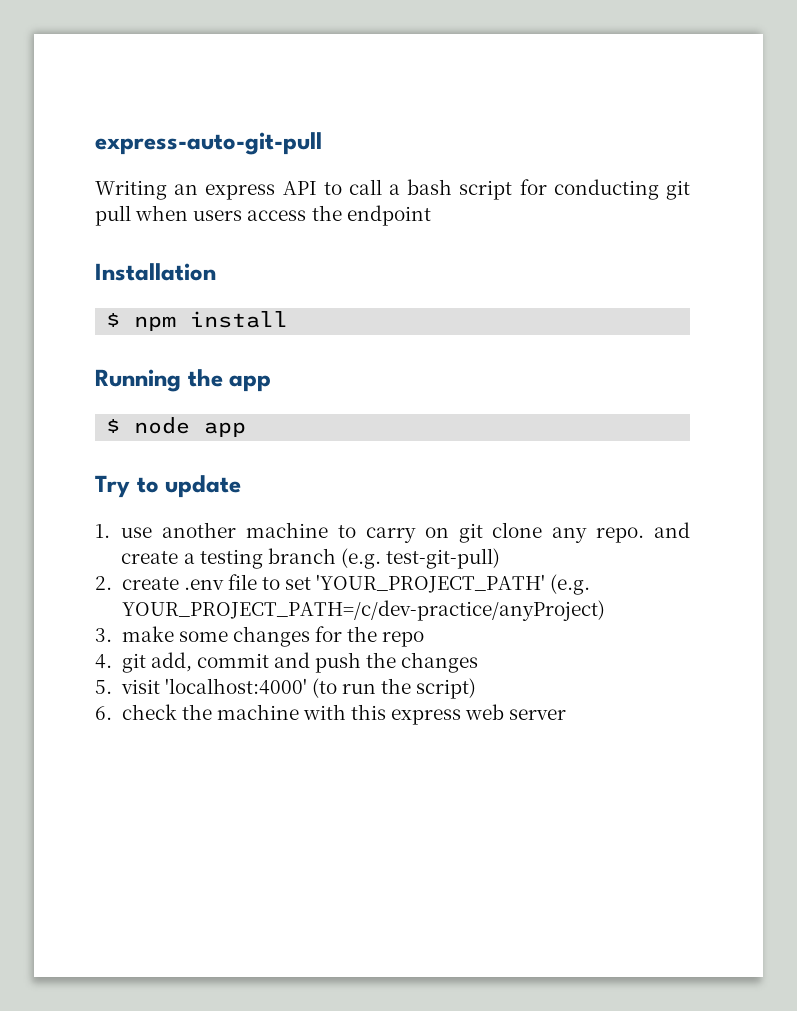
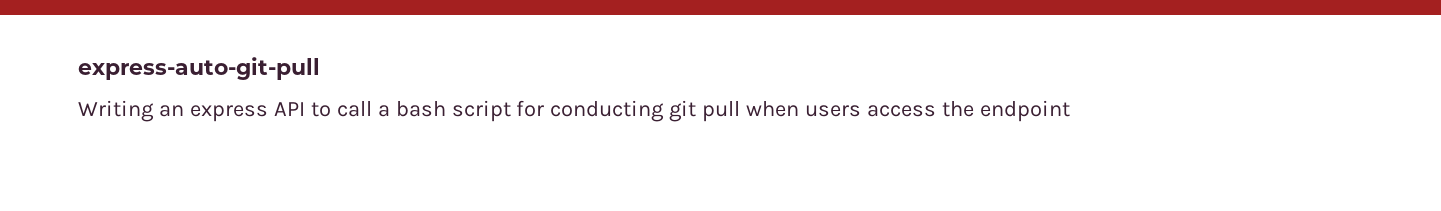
- Installation
- $ npm install
- Running the app
- $ node app
- Try to update
- 1. use another machine to carry on git clone any repo. and create a testing branch (e.g. test-git-pull)
- 2. create .env file to set 'YOUR_PROJECT_PATH' (e.g. YOUR_PROJECT_PATH=/c/dev-practice/anyProject)
- 3. make some changes for the repo
- 4. git add, commit and push the changes
- 5. visit 'localhost:4000' (to run the script)
- 6. check the machine with this express web server

